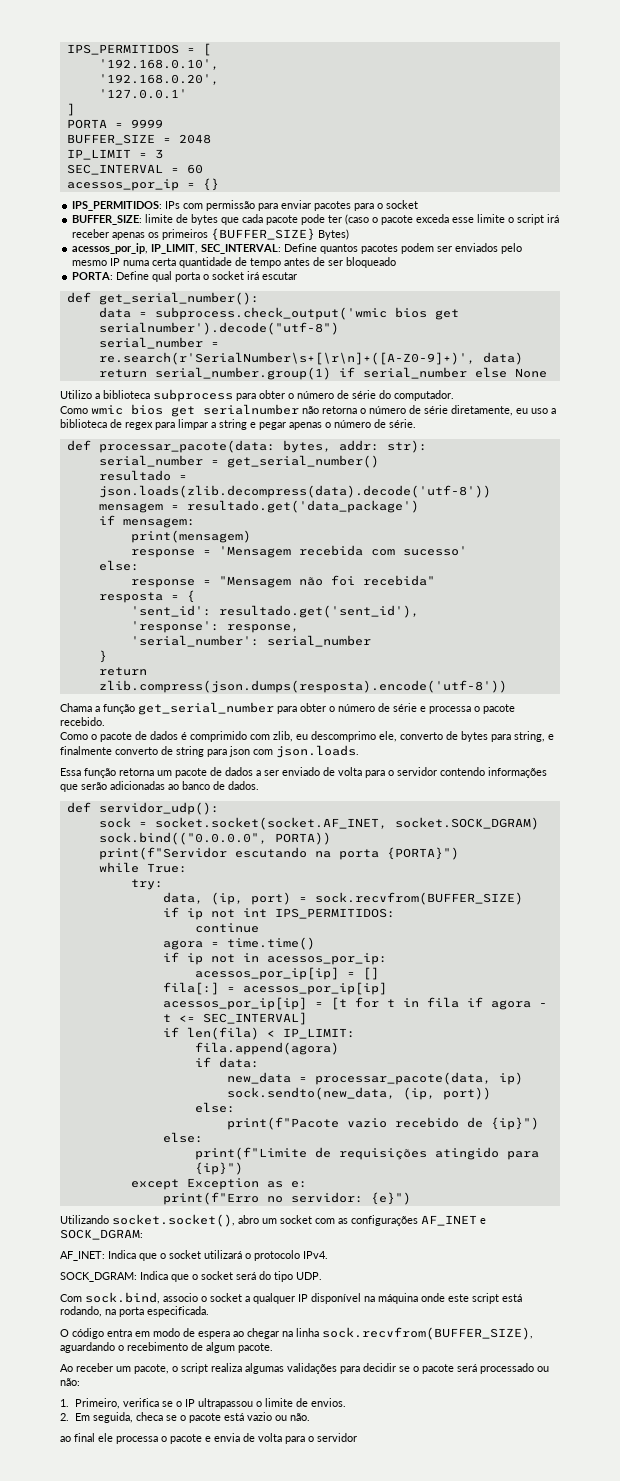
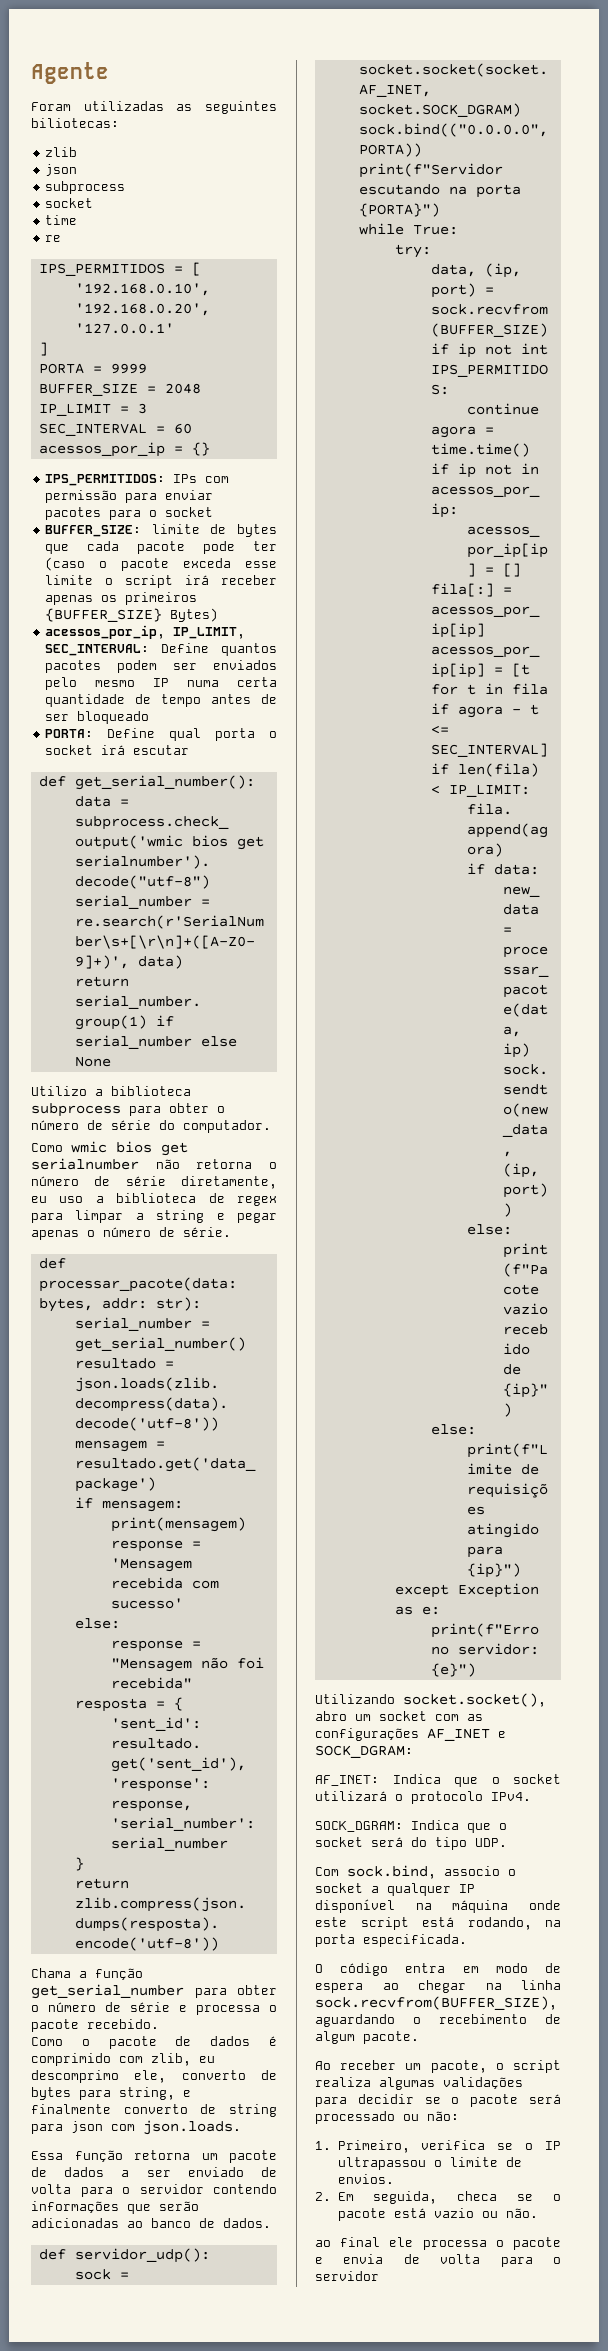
+ Agente
+ Foram utilizadas as seguintes biliotecas:
+ zlib
+ json
+ subprocess
+ socket
+ time
+ re

